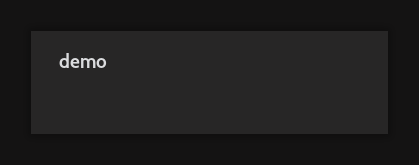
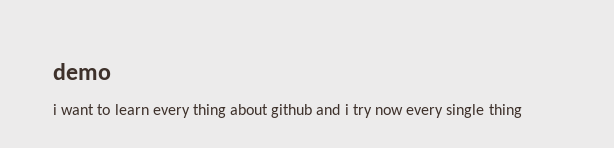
+ i want to learn every thing about github and i try now every single thing

